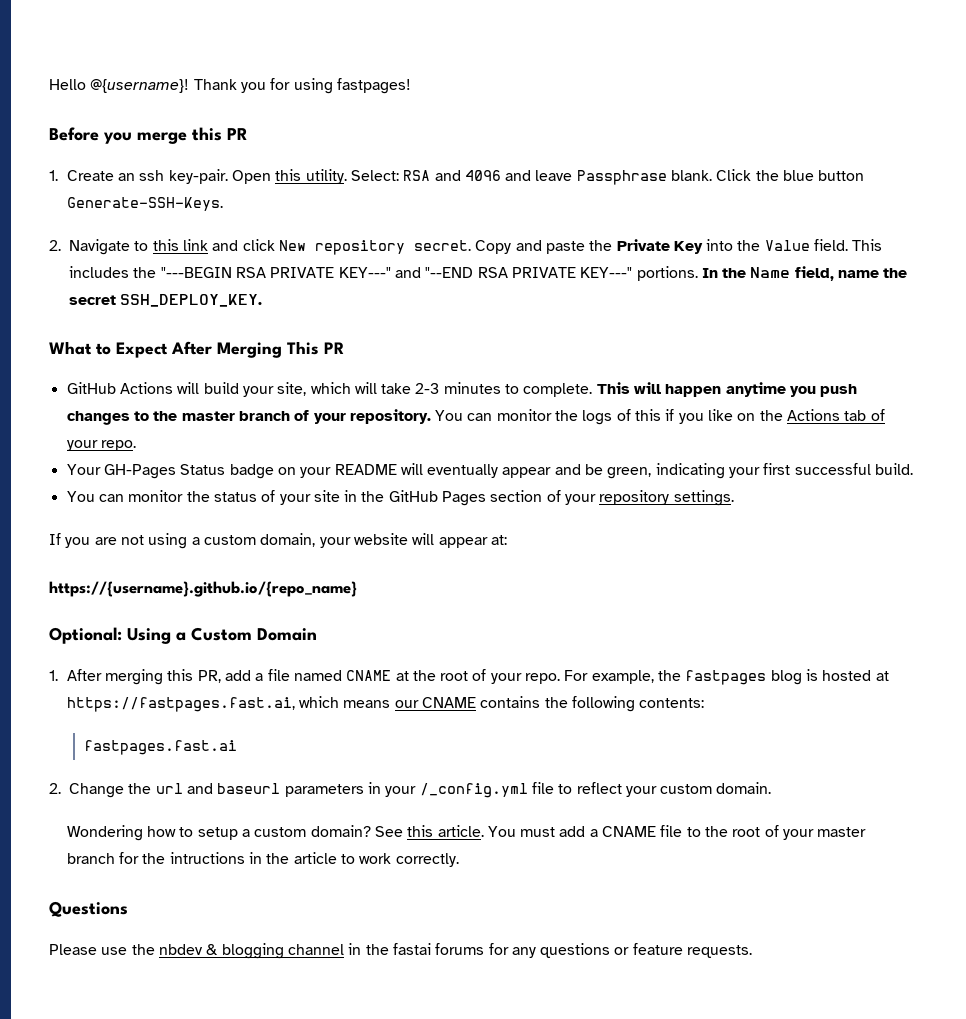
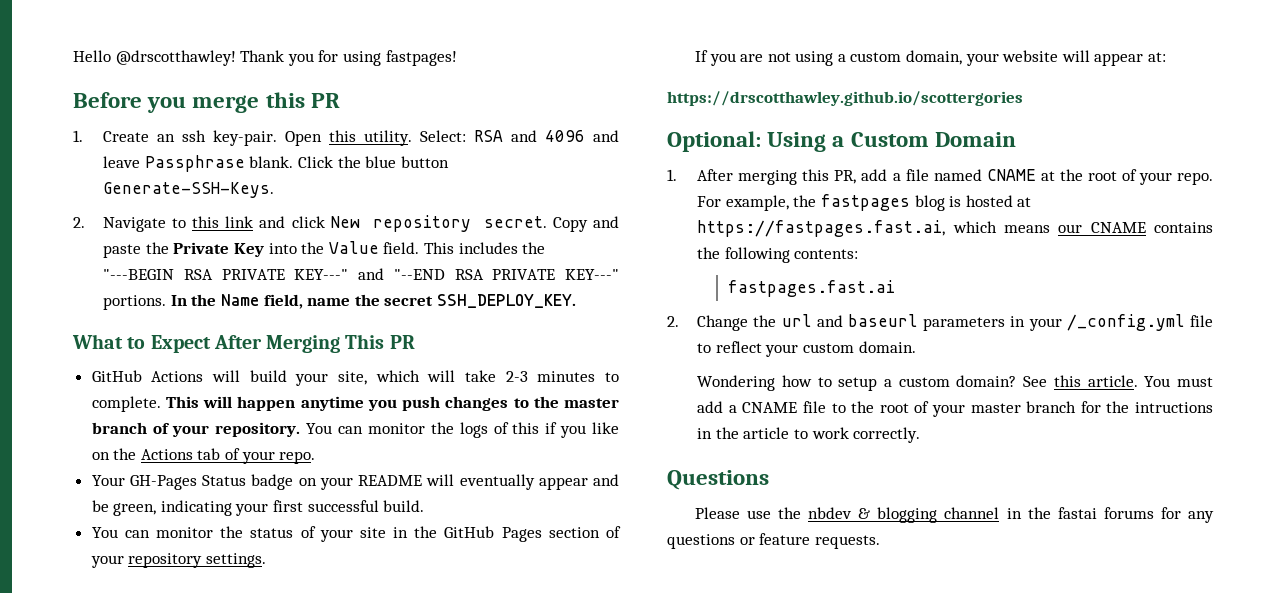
- Hello @{username}!
+ Hello @drscotthawley!
- https://{username}.github.io/{repo_name}
+ https://drscotthawley.github.io/scottergories

